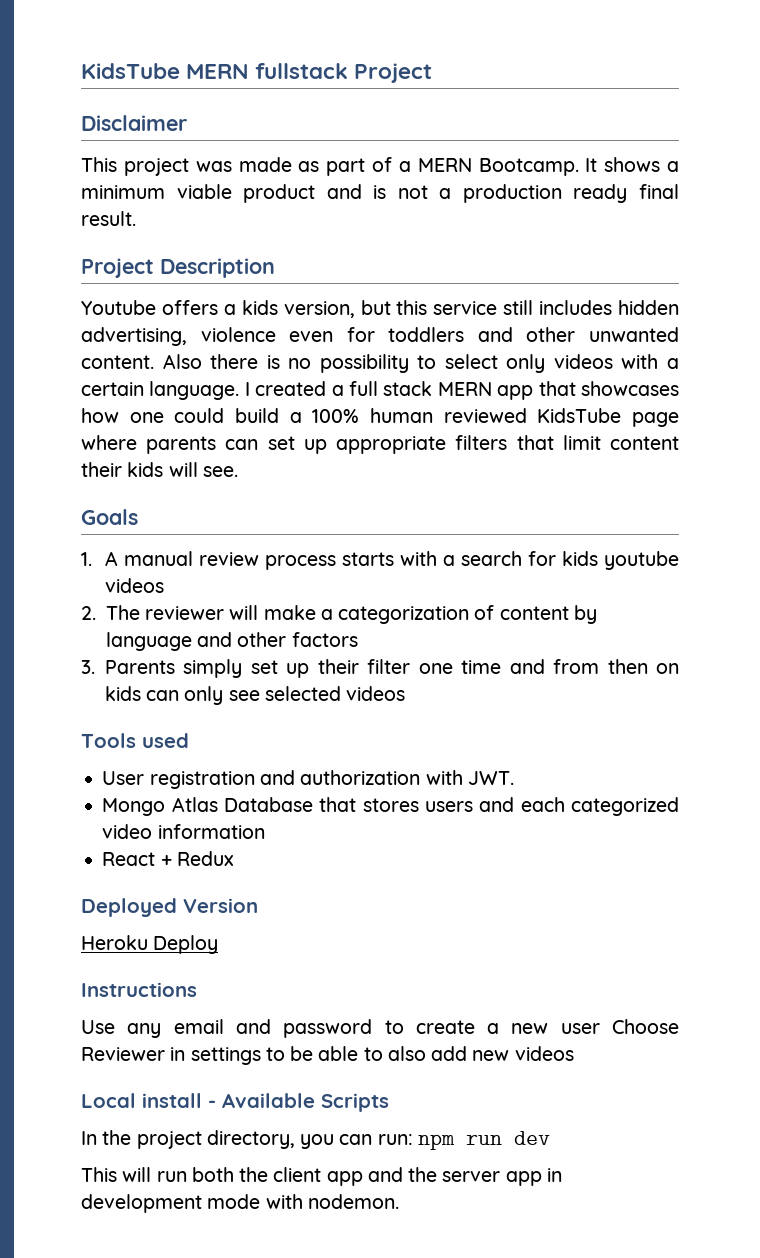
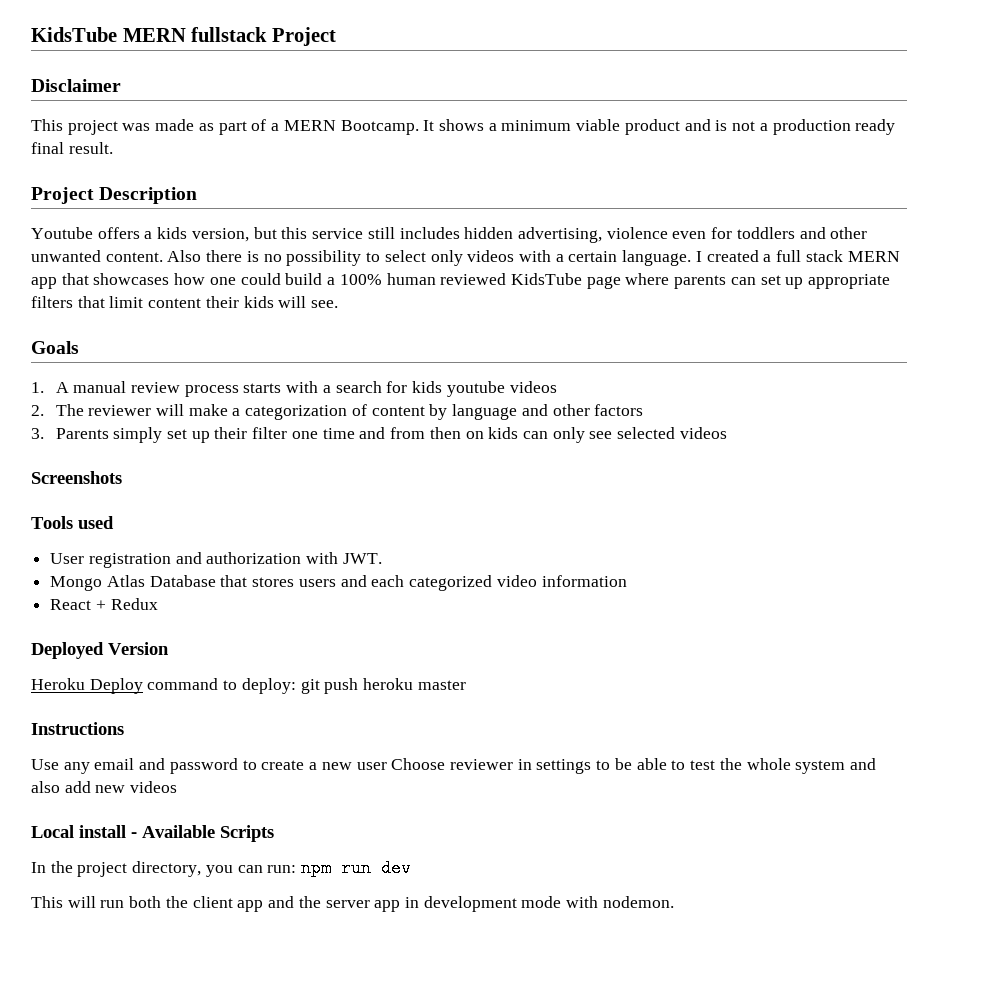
+ Screenshots
- Heroku Deploy
+ Heroku Deploy command to deploy: git push heroku master
- Use any email and password to create a new user Choose Reviewer in settings to be able to also add new videos
+ Use any email and password to create a new user Choose reviewer in settings to be able to test the whole system and also add new videos

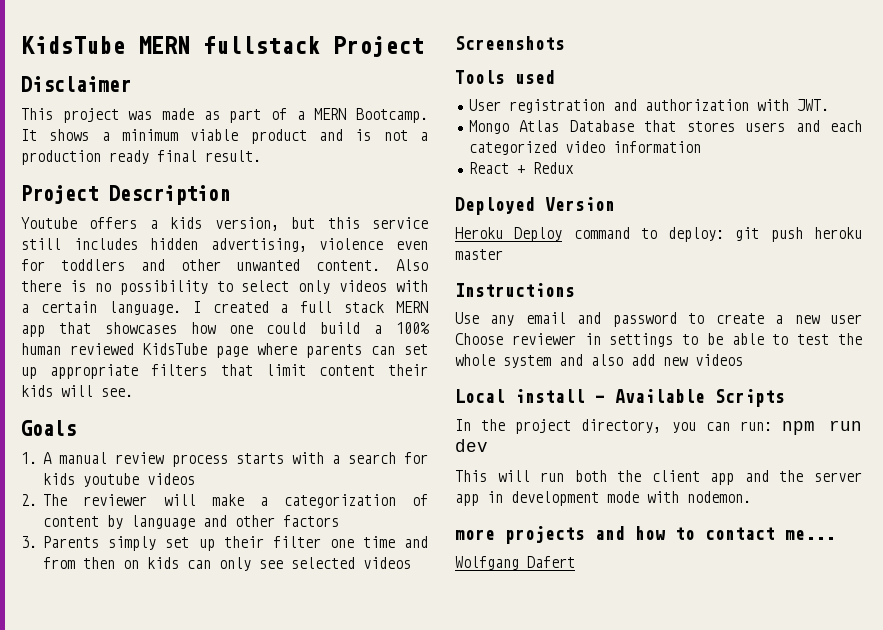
+ more projects and how to contact me...
+ Wolfgang Dafert

